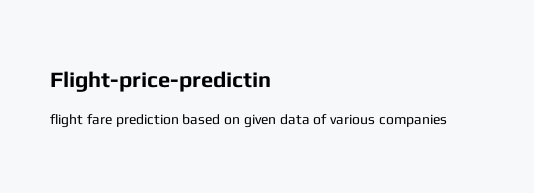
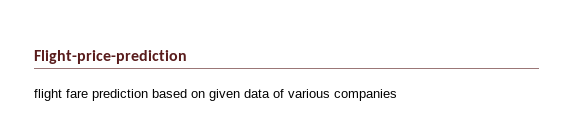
- Flight-price-predictin
+ Flight-price-prediction

